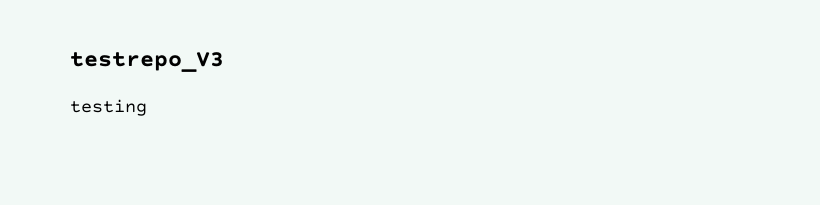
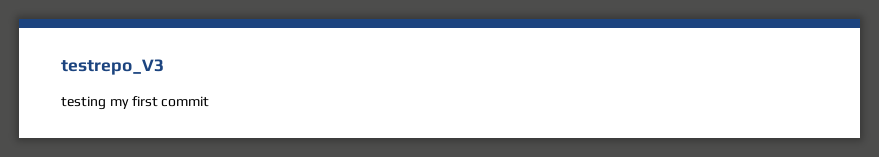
- testing
+ testing my first commit

